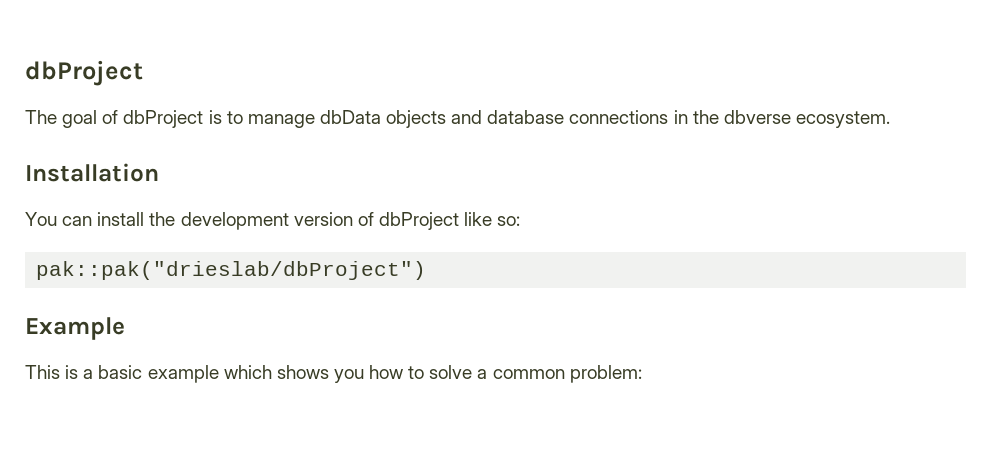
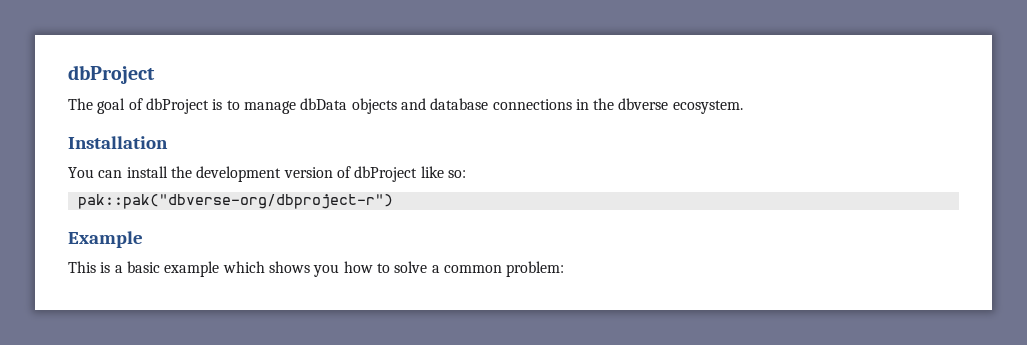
- pak::pak("drieslab/dbProject")
+ pak::pak("dbverse-org/dbproject-r")

